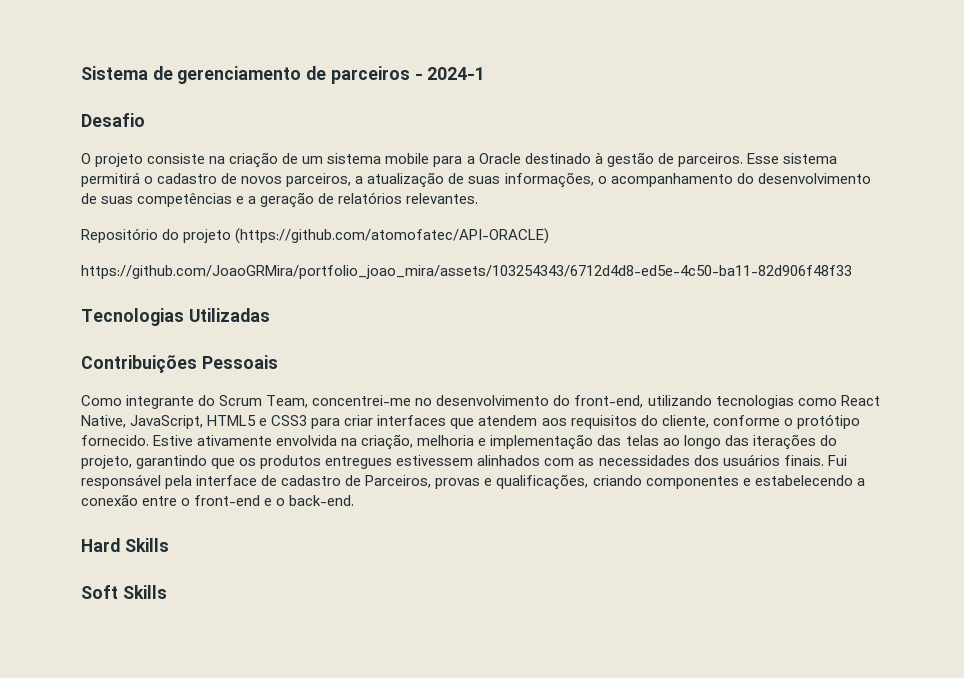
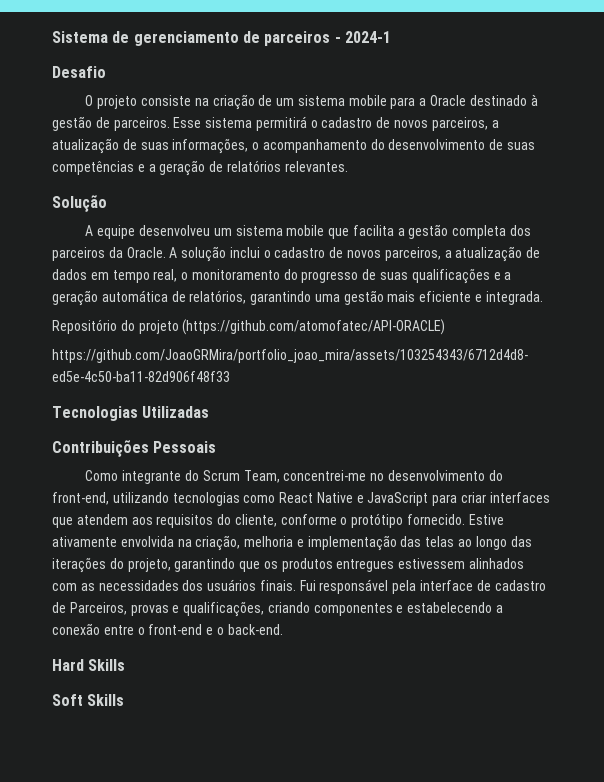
+ Solução
+ A equipe desenvolveu um sistema mobile que facilita a gestão completa dos parceiros da Oracle. A solução inclui o cadastro de novos parceiros, a atualização de dados em tempo real, o monitoramento do progresso de suas qualificações e a geração automática de relatórios, garantindo uma gestão mais eficiente e integrada.
- Como integrante do Scrum Team, concentrei-me no desenvolvimento do front-end, utilizando tecnologias como React Native, JavaScript, HTML5 e CSS3 para criar interfaces que atendem aos requisitos do cliente, conforme o protótipo fornecido.
+ Como integrante do Scrum Team, concentrei-me no desenvolvimento do front-end, utilizando tecnologias como React Native e JavaScript para criar interfaces que atendem aos requisitos do cliente, conforme o protótipo fornecido.

